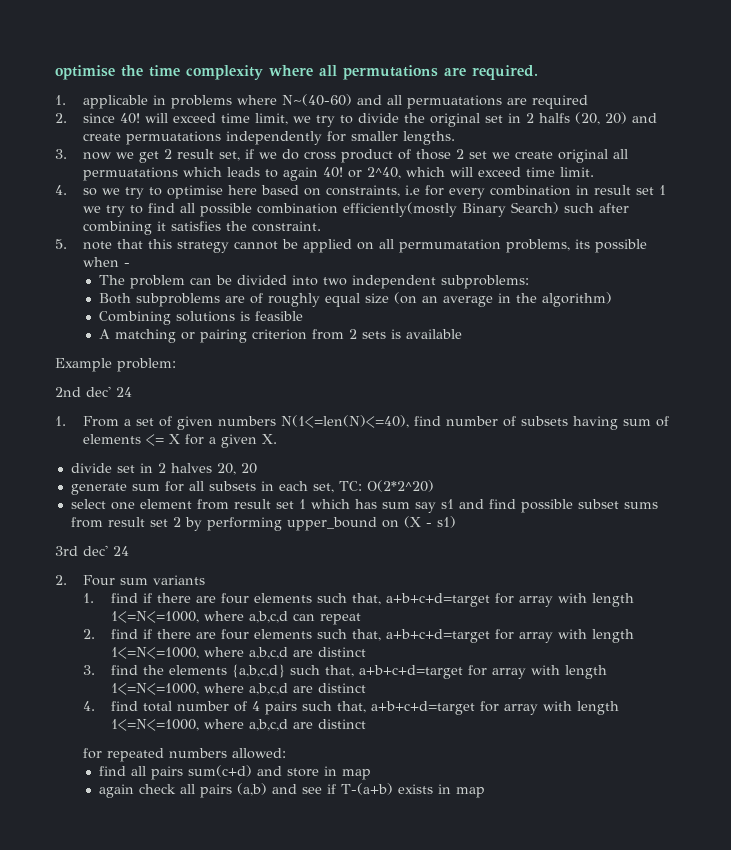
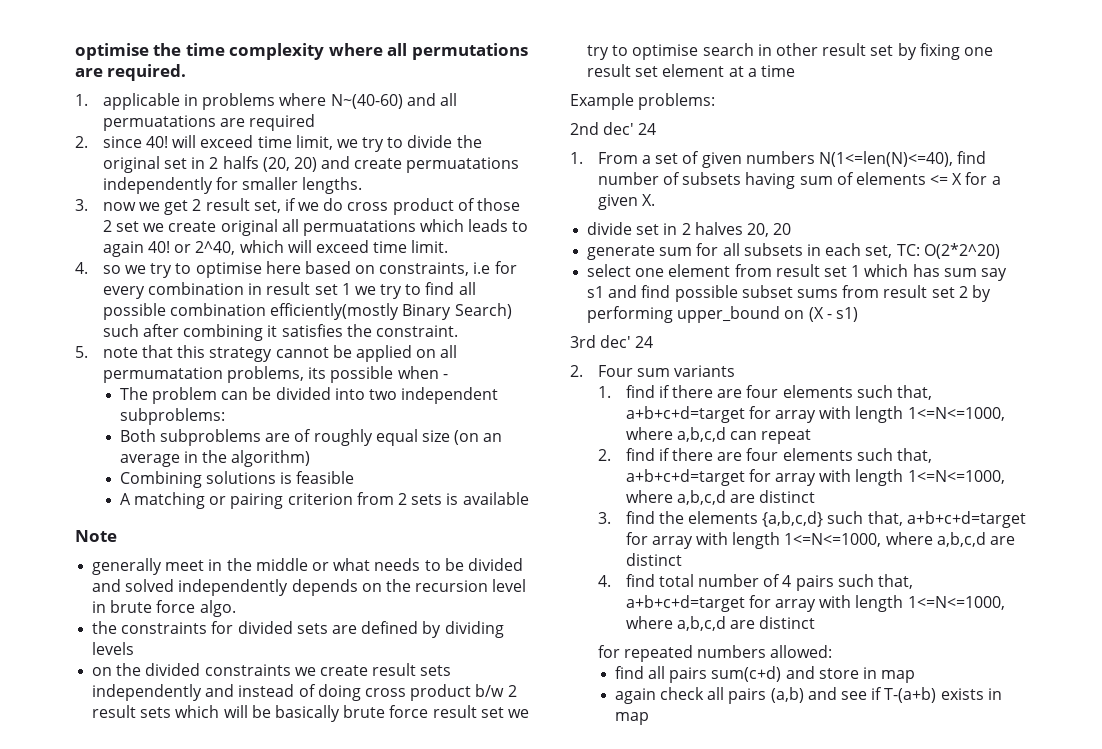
+ Note
+ generally meet in the middle or what needs to be divided and solved independently depends on the recursion level in brute force algo.
+ the constraints for divided sets are defined by dividing levels
+ on the divided constraints we create result sets independently and instead of doing cross product b/w 2 result sets which will be basically brute force result set we try to optimise search in other result set by fixing one result set element at a time
- Example problem:
+ Example problems:

